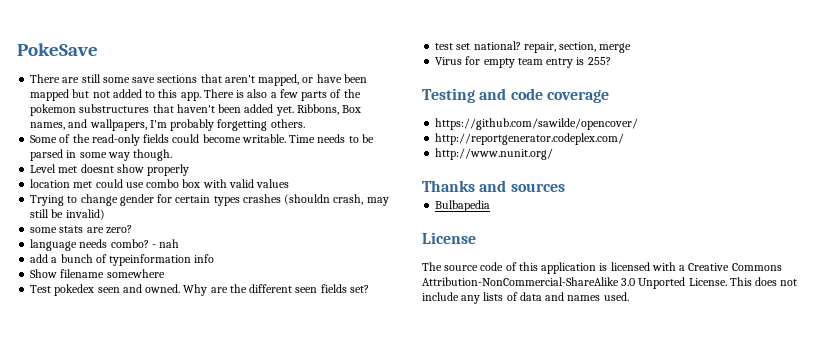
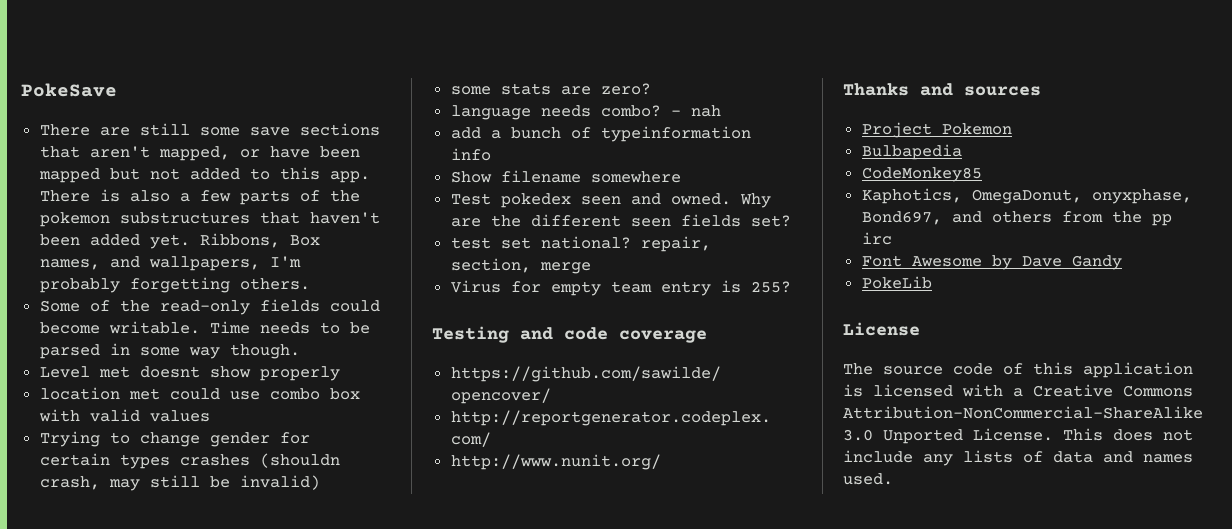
+ Project Pokemon
+ CodeMonkey85
+ Kaphotics, OmegaDonut, onyxphase, Bond697, and others from the pp irc
+ Font Awesome by Dave Gandy
+ PokeLib

